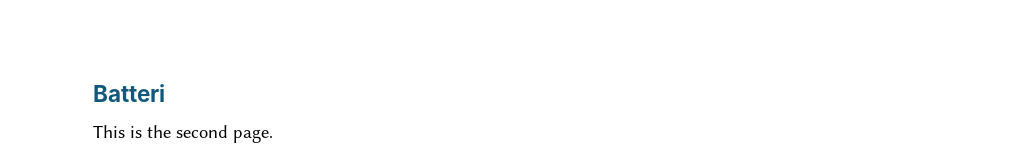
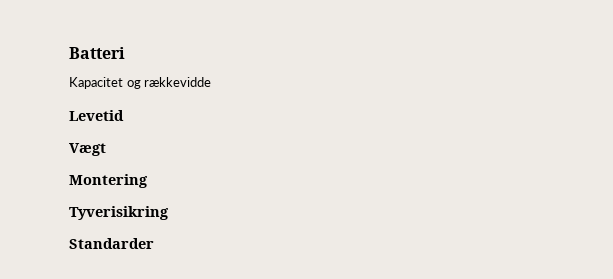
- This is the second page.
+ Kapacitet og rækkevidde
+ Levetid
+ Vægt
+ Montering
+ Tyverisikring
+ Standarder

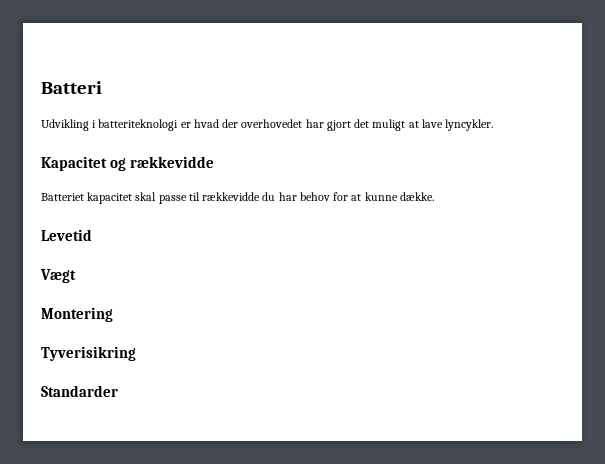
+ Udvikling i batteriteknologi er hvad der overhovedet har gjort det muligt at lave lyncykler.
  Kapacitet og rækkevidde
+ Batteriet kapacitet skal passe til rækkevidde du har behov for at kunne dække.

